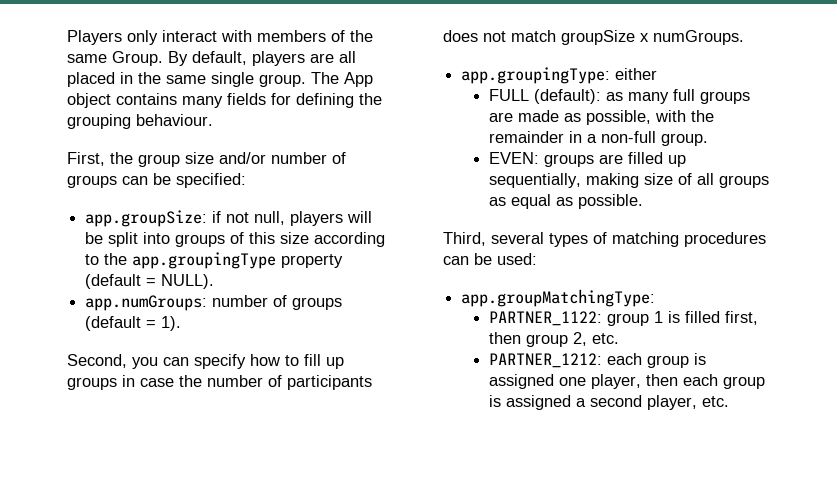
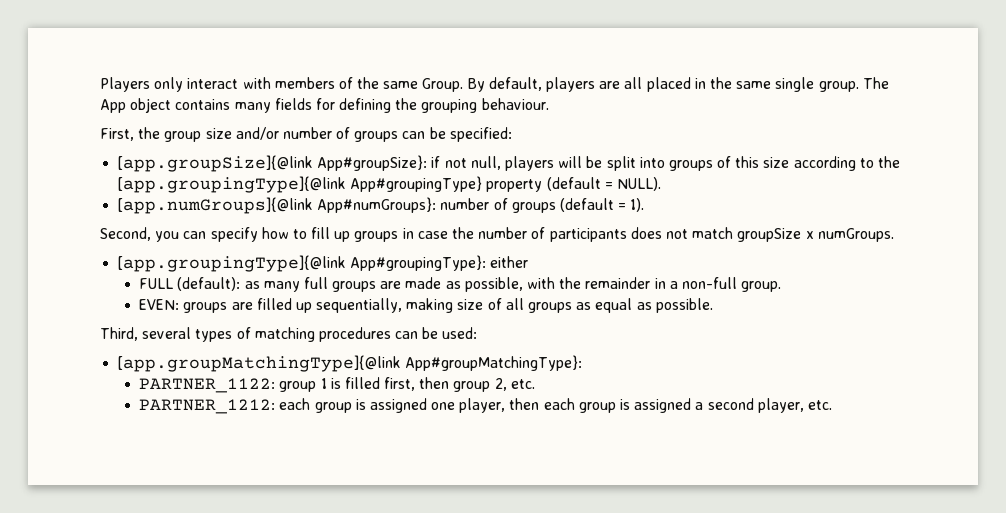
- app.groupSize: if not null, players will be split into groups of this size according to the app.groupingType property (default = NULL).
+ [app.groupSize]{@link App#groupSize}: if not null, players will be split into groups of this size according to the [app.groupingType]{@link App#groupingType} property (default = NULL).
- app.numGroups: number of groups (default = 1).
+ [app.numGroups]{@link App#numGroups}: number of groups (default = 1).
- app.groupingType: either
+ [app.groupingType]{@link App#groupingType}: either
- app.groupMatchingType:
+ [app.groupMatchingType]{@link App#groupMatchingType}:

